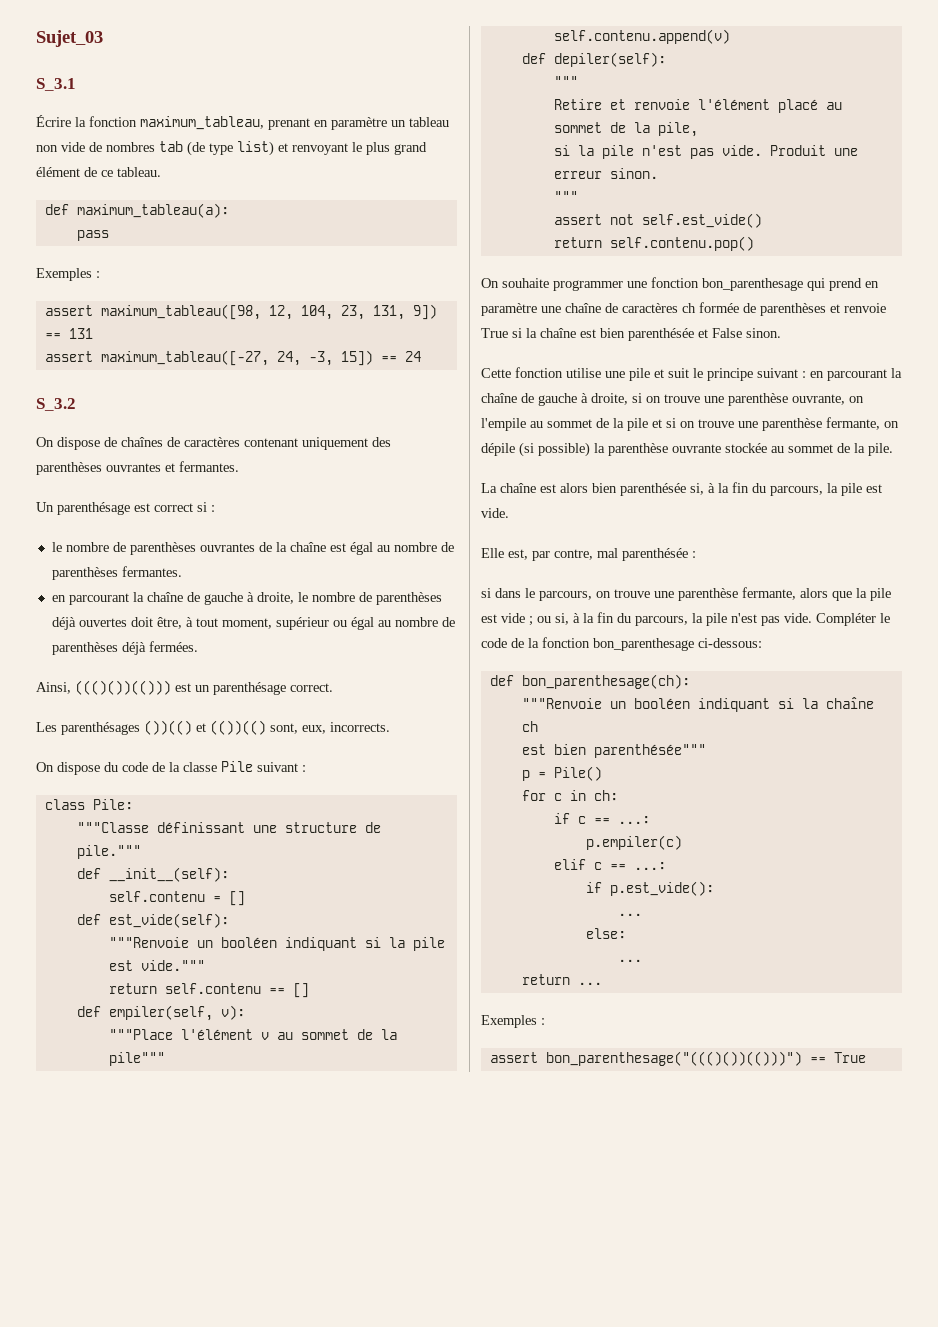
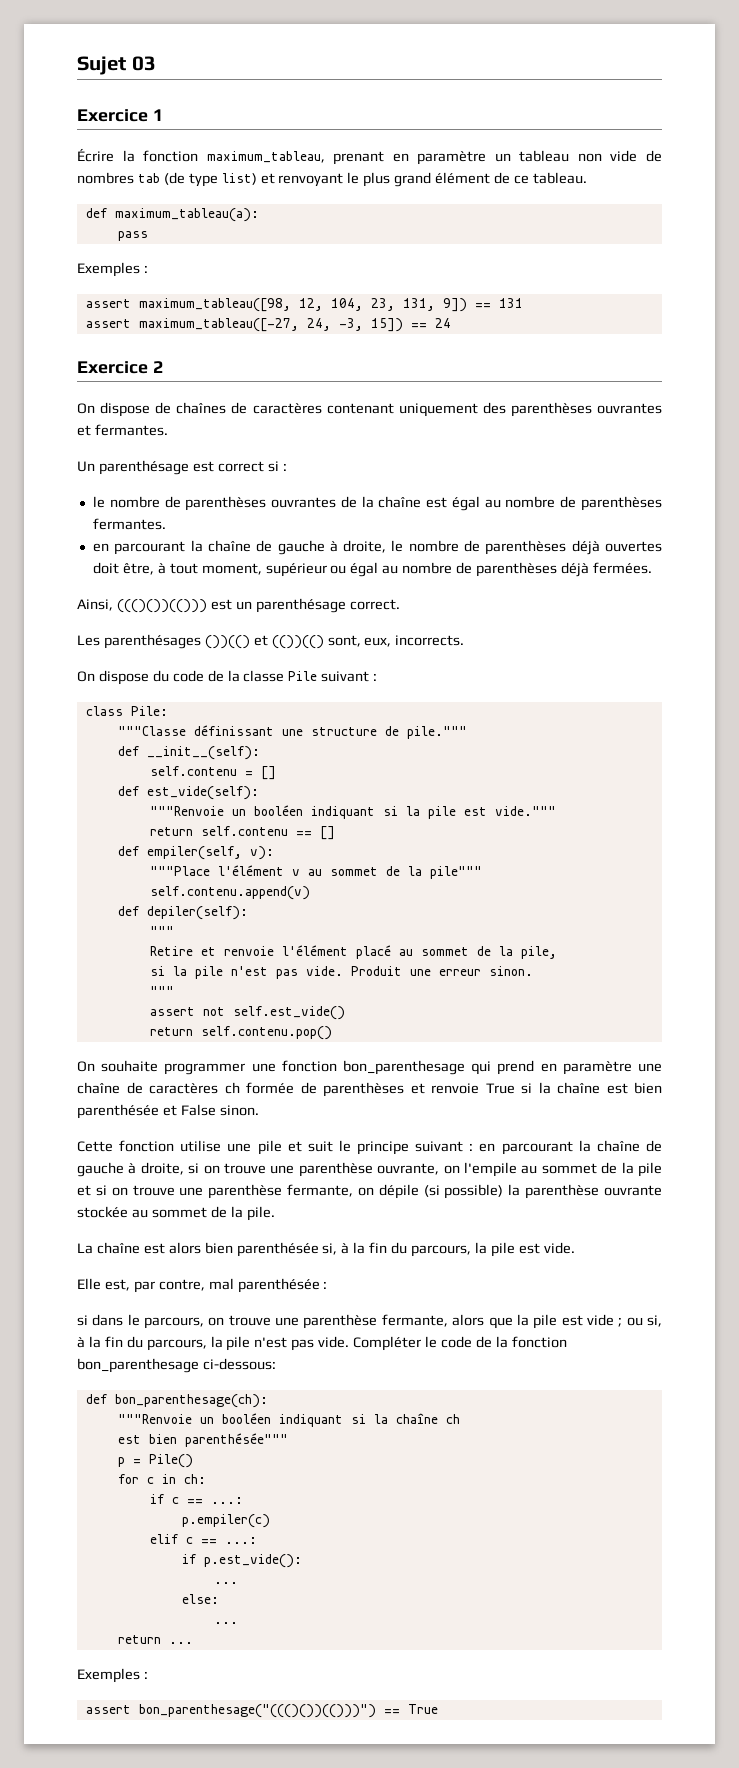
- Sujet_03
- S_3.1
+ Sujet 03
+ Exercice 1
- S_3.2
+ Exercice 2

